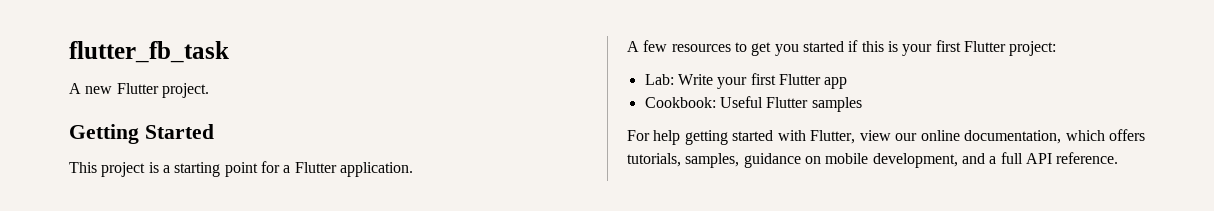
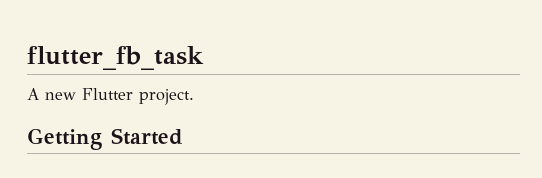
- This project is a starting point for a Flutter application.
- A few resources to get you started if this is your first Flutter project:
- Lab: Write your first Flutter app
- Cookbook: Useful Flutter samples
- For help getting started with Flutter, view our online documentation, which offers tutorials, samples, guidance on mobile development, and a full API reference.

